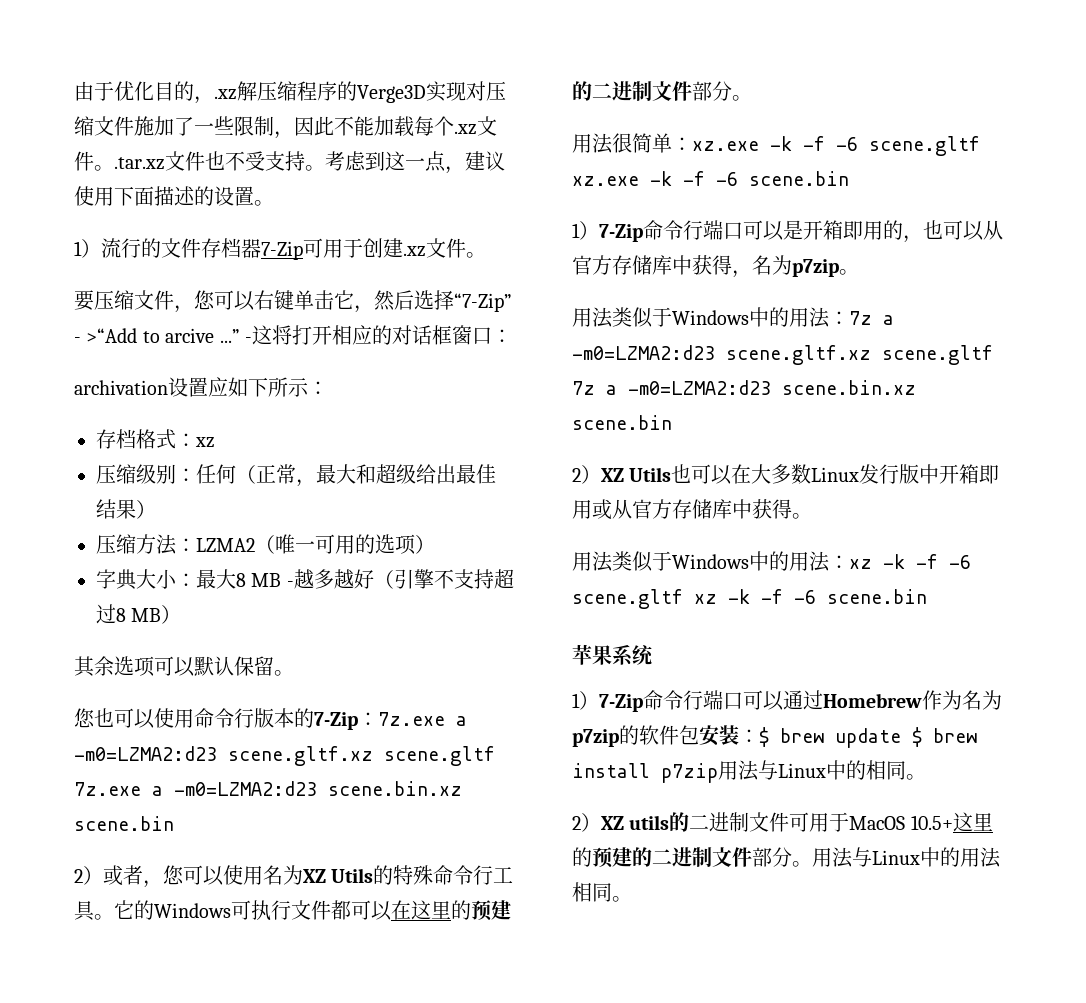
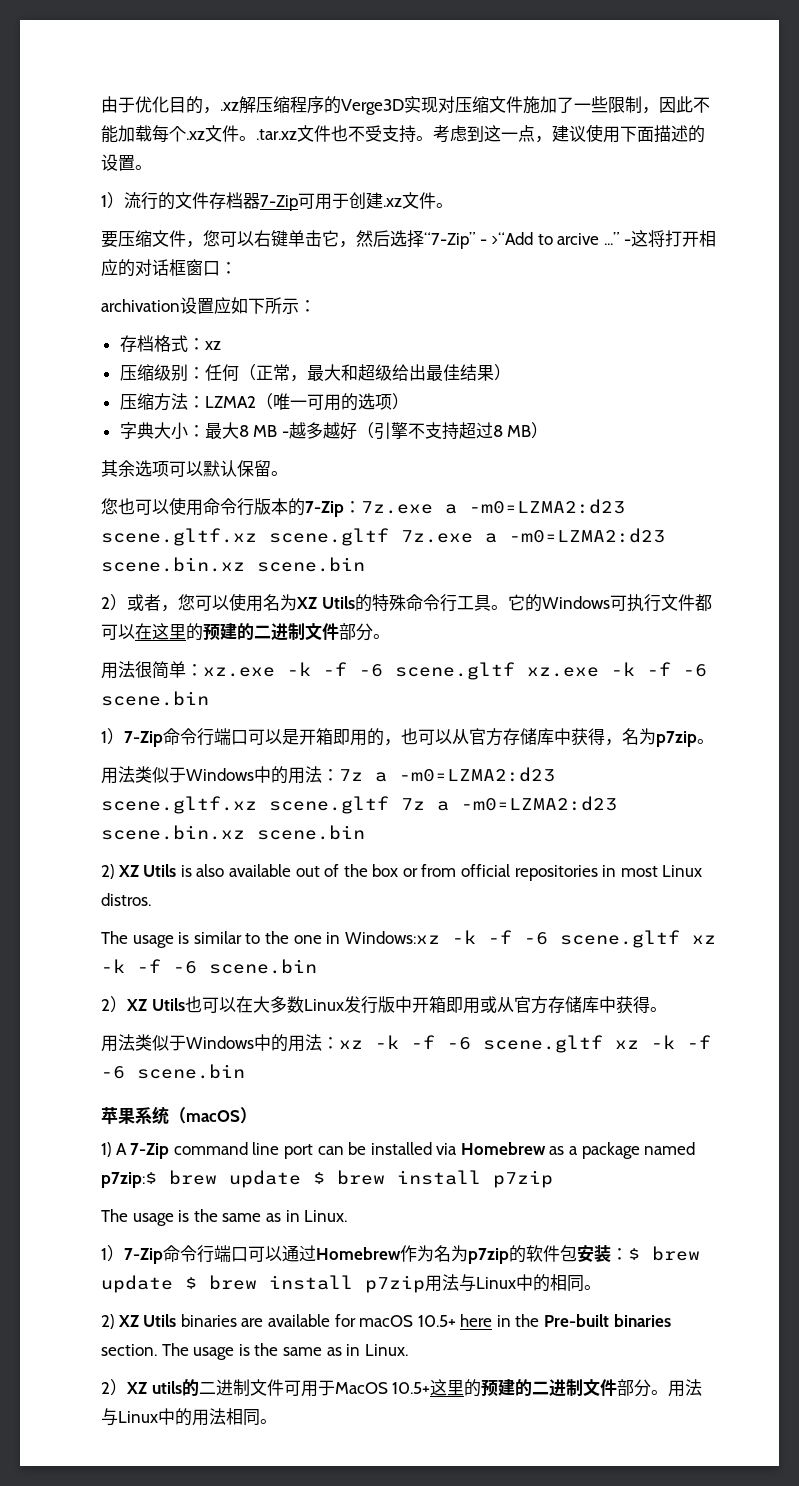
+ 2) XZ Utils is also available out of the box or from official repositories in most Linux distros.
+ The usage is similar to the one in Windows:xz -k -f -6 scene.gltf xz -k -f -6 scene.bin
- 苹果系统
+ 苹果系统（macOS）
+ 1) A 7-Zip command line port can be installed via Homebrew as a package named p7zip:$ brew update $ brew install p7zip
+ The usage is the same as in Linux.
+ 2) XZ Utils binaries are available for macOS 10.5+ here in the Pre-built binaries section. The usage is the same as in Linux.

